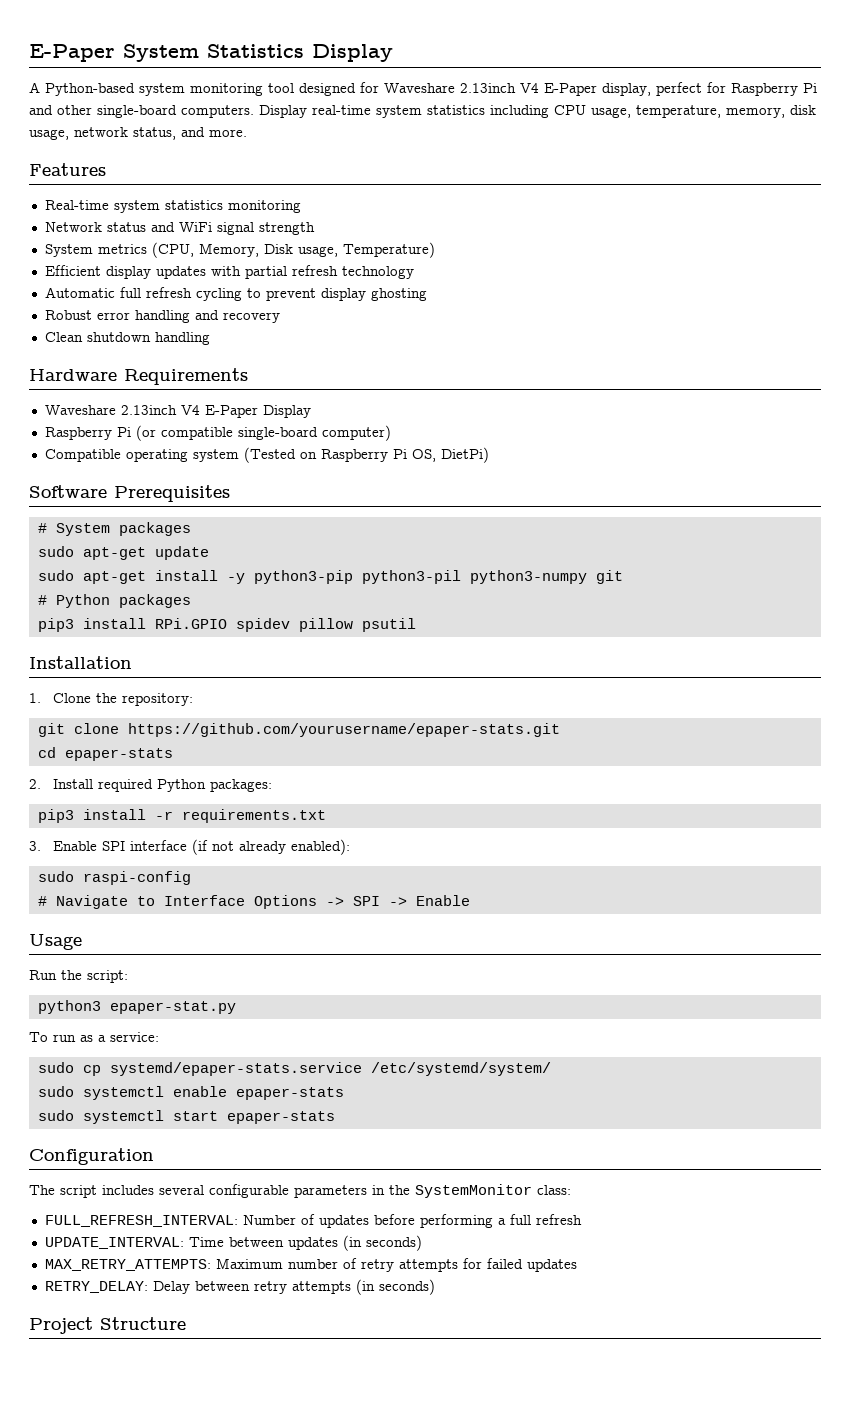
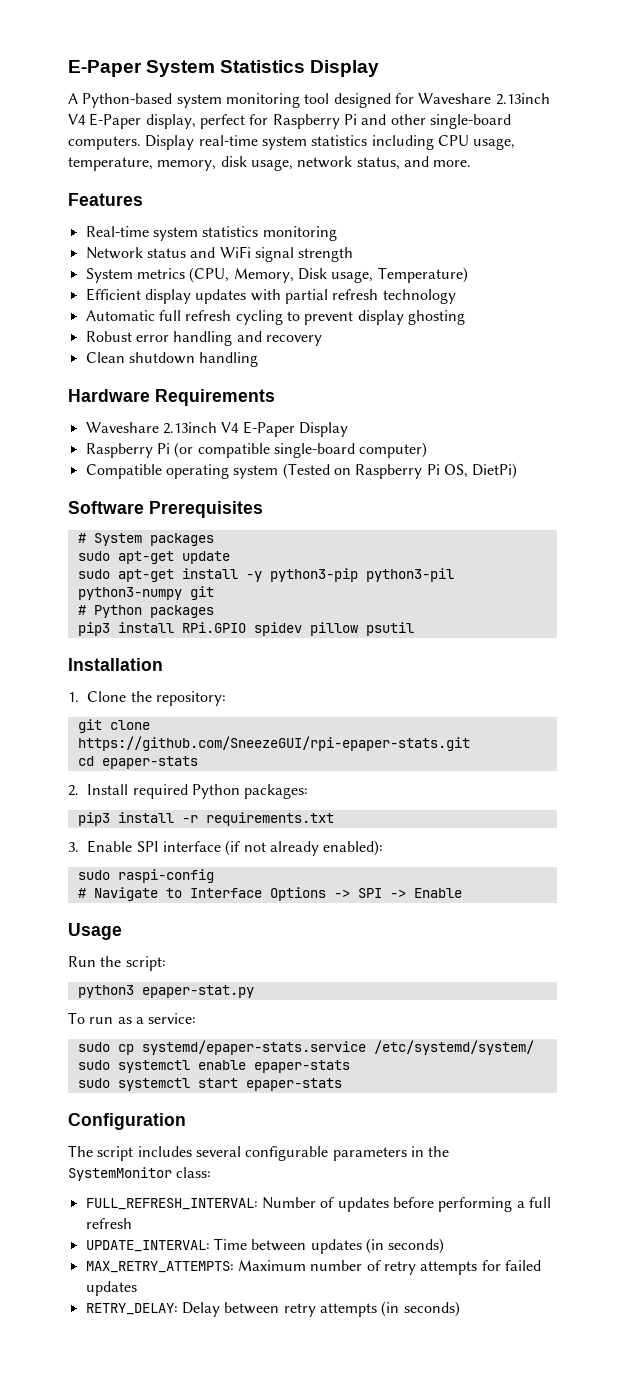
- git clone https://github.com/yourusername/epaper-stats.git
+ git clone https://github.com/SneezeGUI/rpi-epaper-stats.git
- Project Structure

